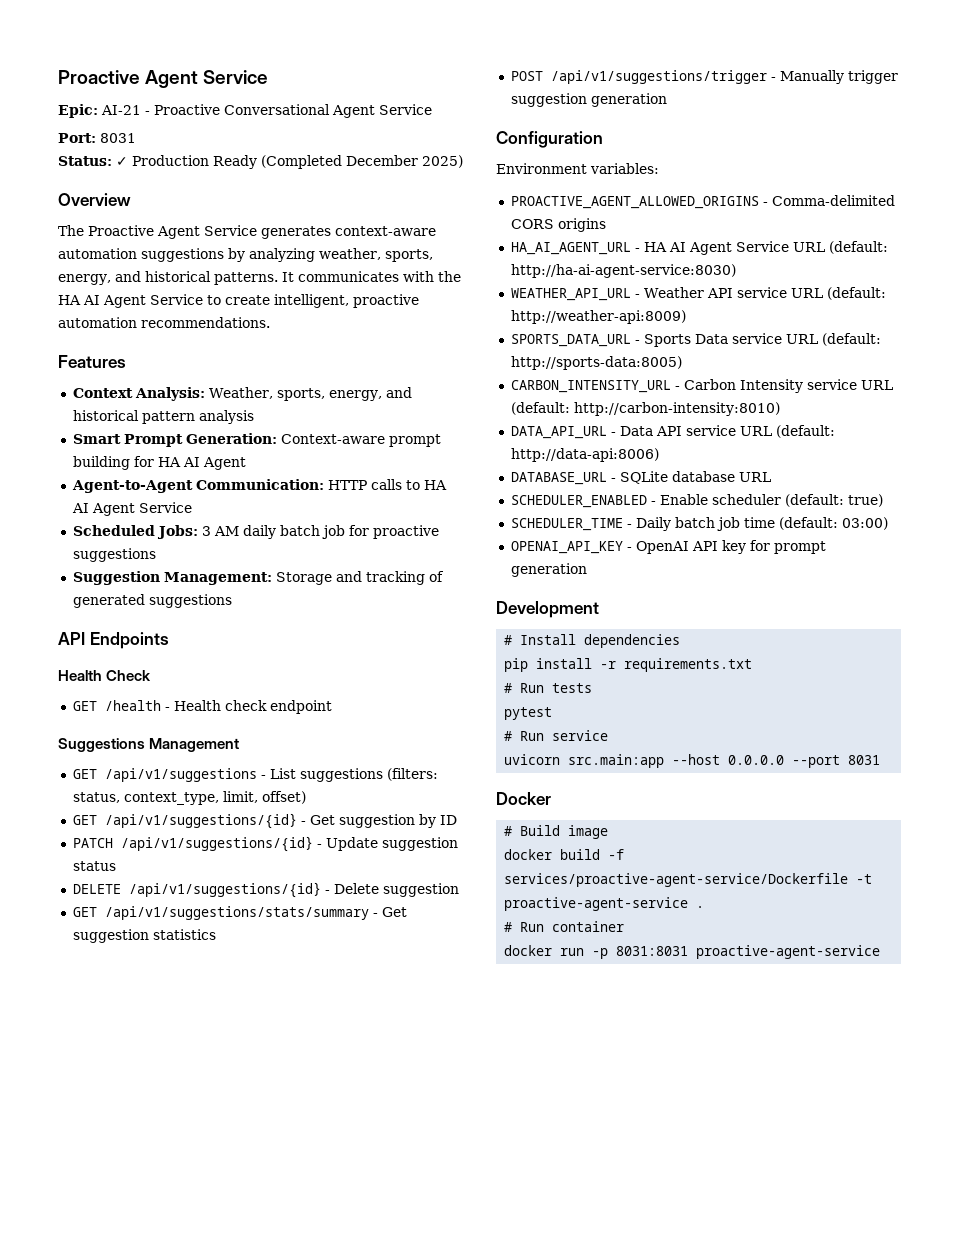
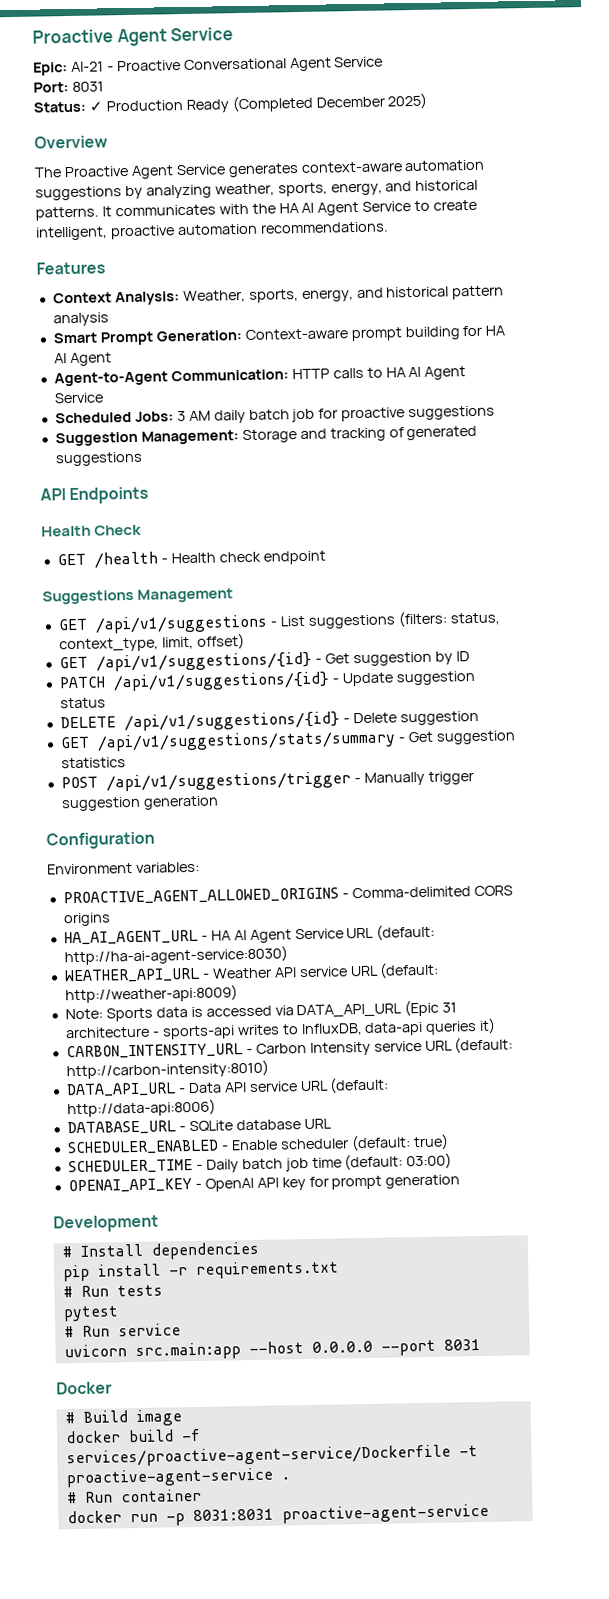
- SPORTS_DATA_URL - Sports Data service URL (default: http://sports-data:8005)
+ Note: Sports data is accessed via DATA_API_URL (Epic 31 architecture - sports-api writes to InfluxDB, data-api queries it)

